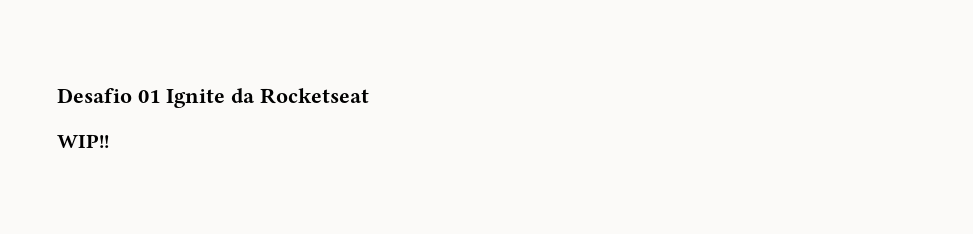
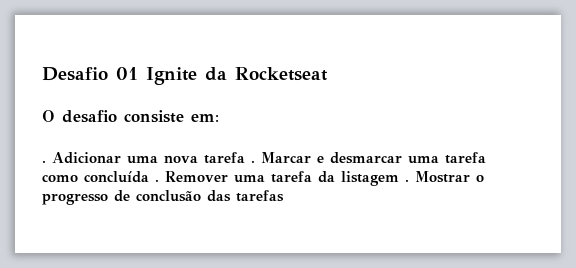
- WIP!!
+ O desafio consiste em:
+ . Adicionar uma nova tarefa . Marcar e desmarcar uma tarefa como concluída . Remover uma tarefa da listagem . Mostrar o progresso de conclusão das tarefas

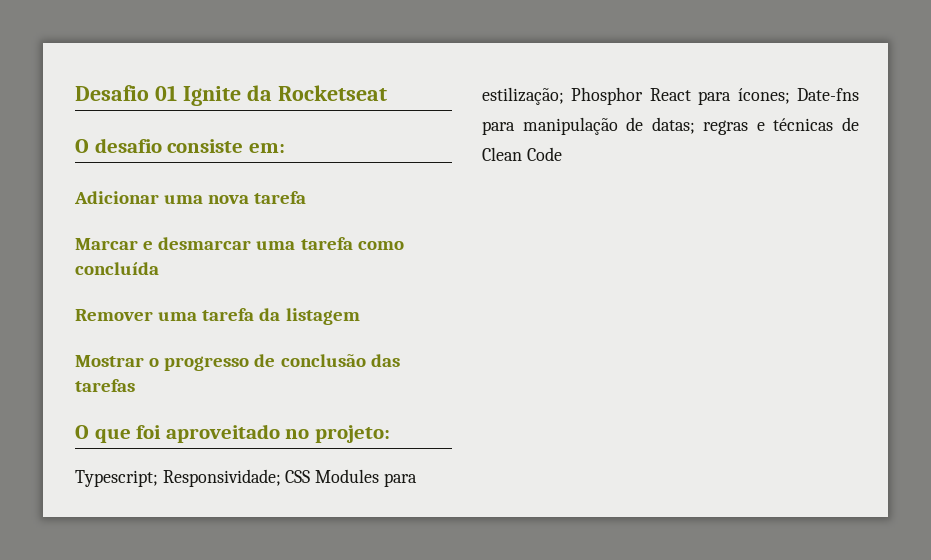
  O desafio consiste em:
- . Adicionar uma nova tarefa . Marcar e desmarcar uma tarefa como concluída . Remover uma tarefa da listagem . Mostrar o progresso de conclusão das tarefas
+ Adicionar uma nova tarefa
+ Marcar e desmarcar uma tarefa como concluída
+ Remover uma tarefa da listagem
+ Mostrar o progresso de conclusão das tarefas
+ O que foi aproveitado no projeto:
+ Typescript; Responsividade; CSS Modules para estilização; Phosphor React para ícones; Date-fns para manipulação de datas; regras e técnicas de Clean Code

